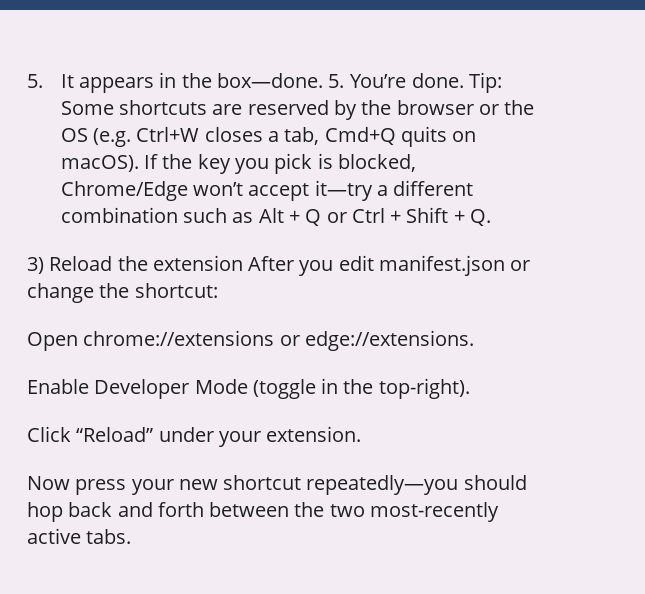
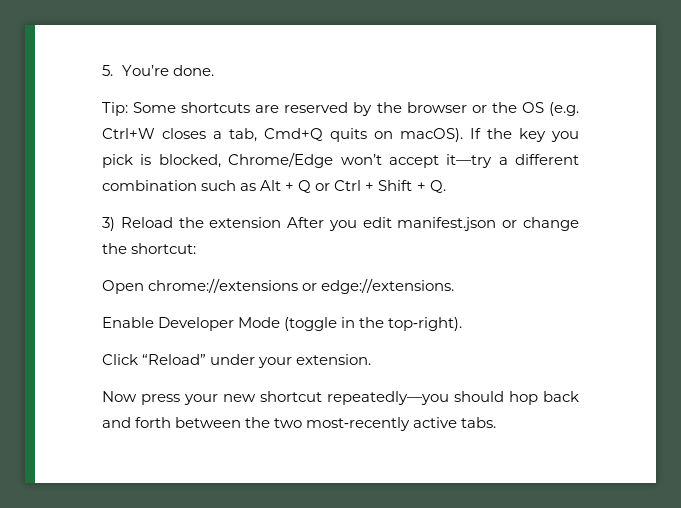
- 5. It appears in the box—done. 5. You’re done. Tip: Some shortcuts are reserved by the browser or the OS (e.g. Ctrl+W closes a tab, Cmd+Q quits on macOS).
+ 5. You’re done.
+ Tip: Some shortcuts are reserved by the browser or the OS (e.g. Ctrl+W closes a tab, Cmd+Q quits on macOS).

